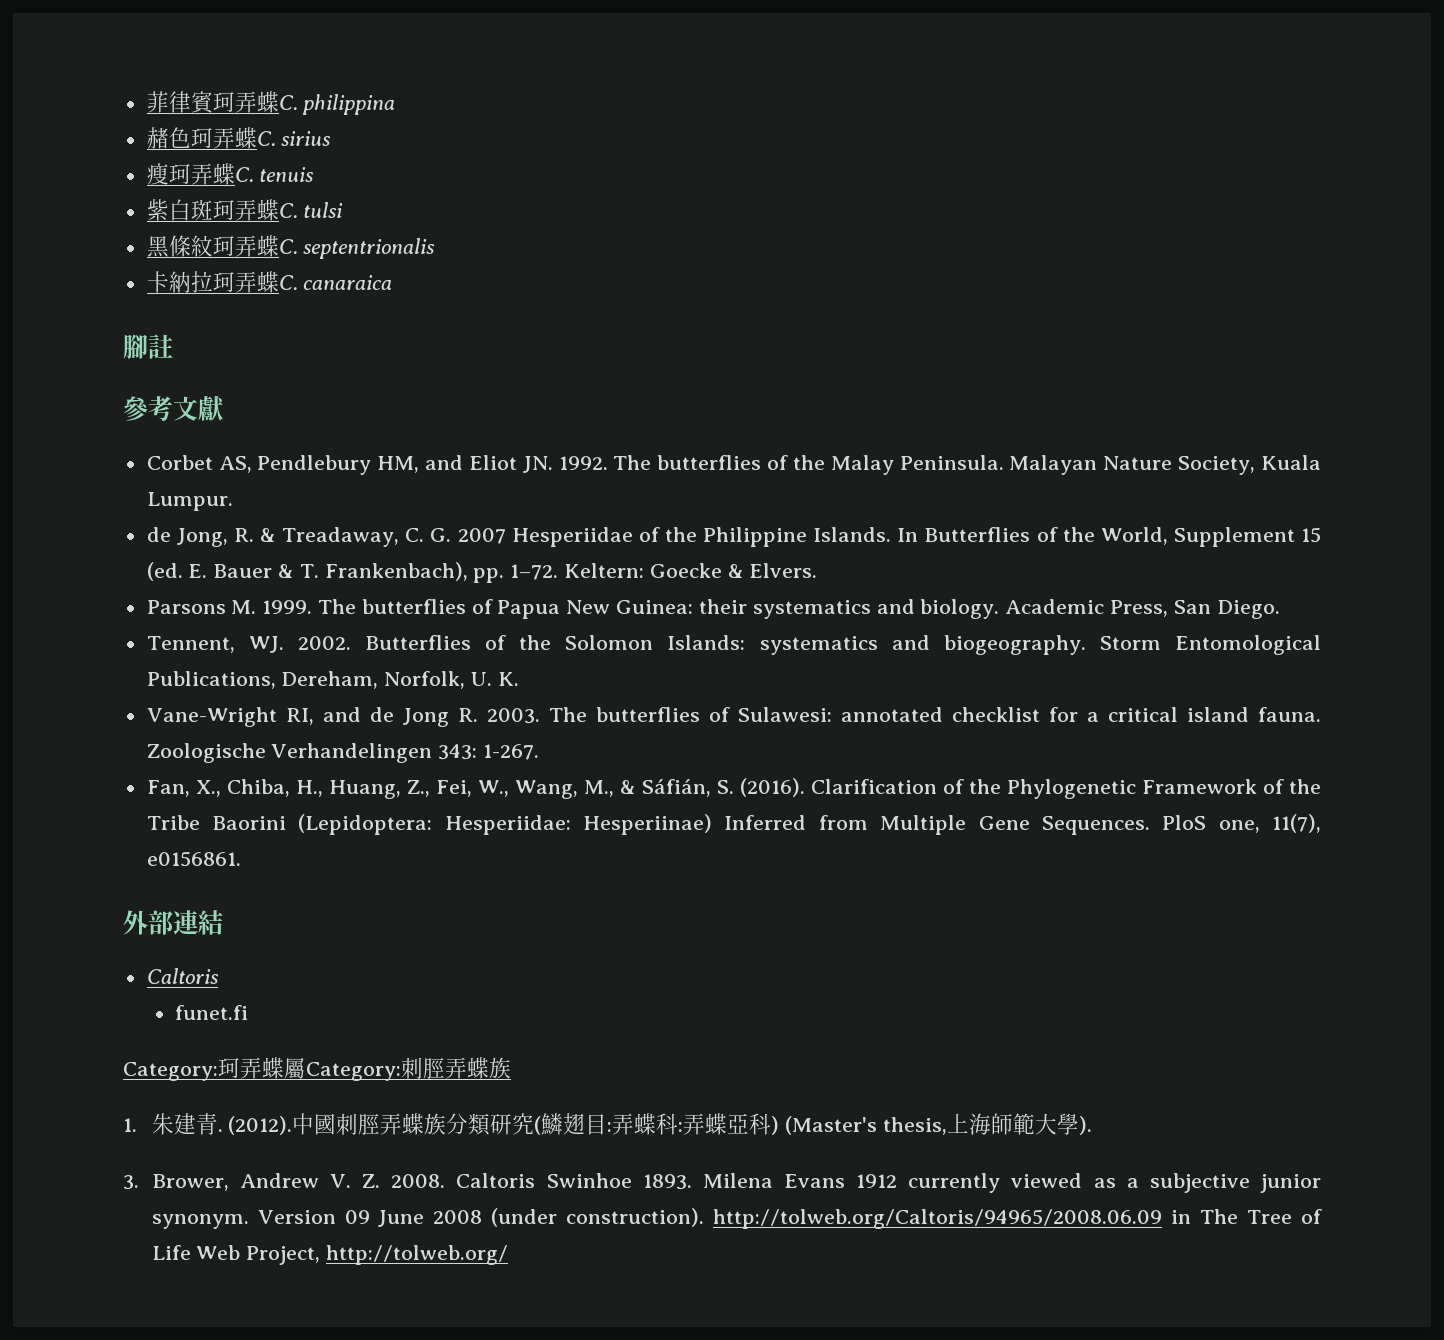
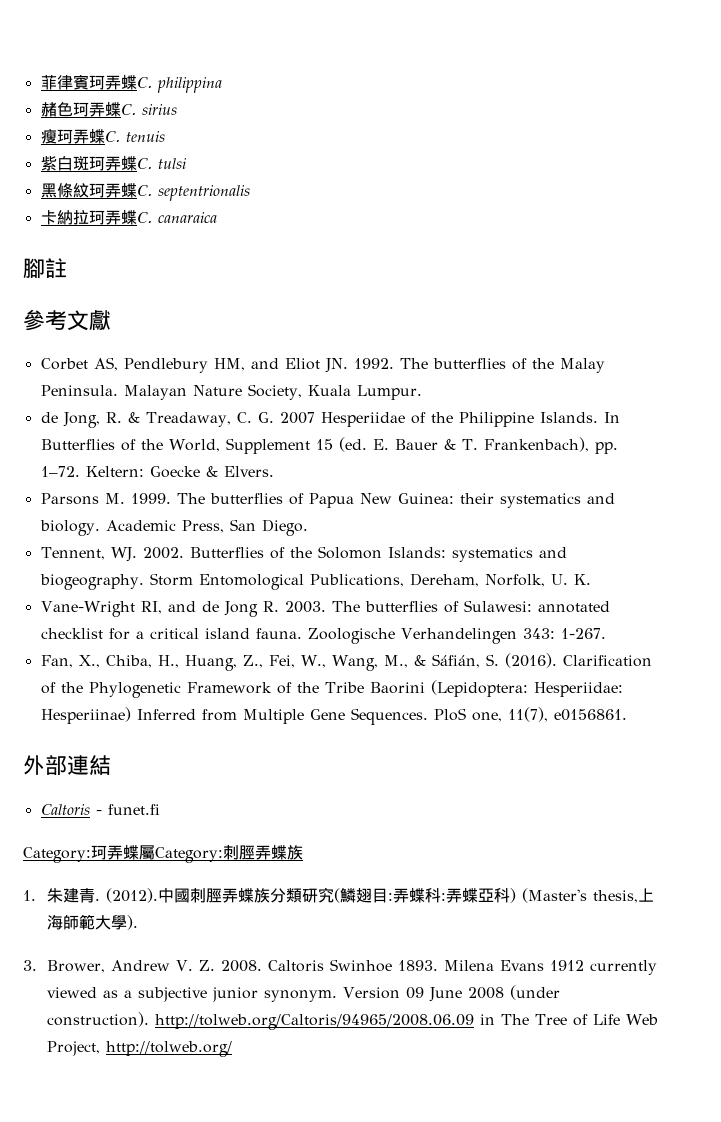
  外部連結
- Caltoris
- funet.fi
+ Caltoris - funet.fi

